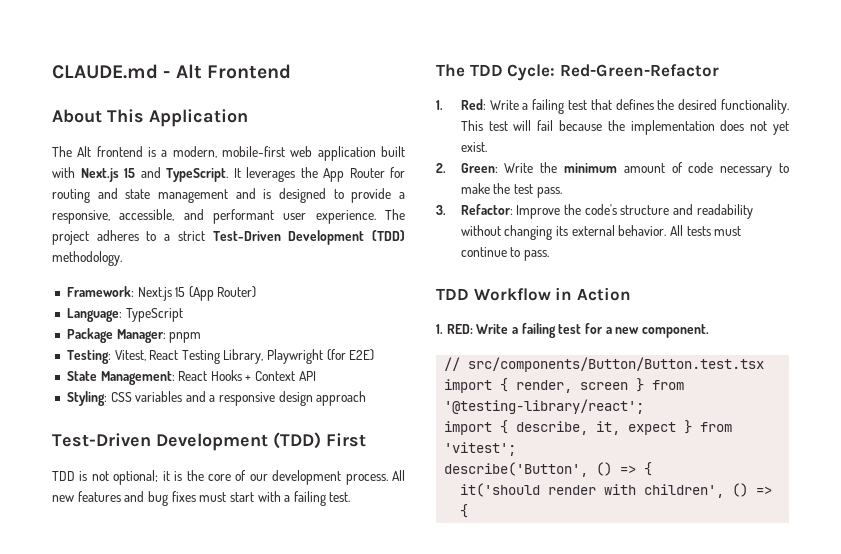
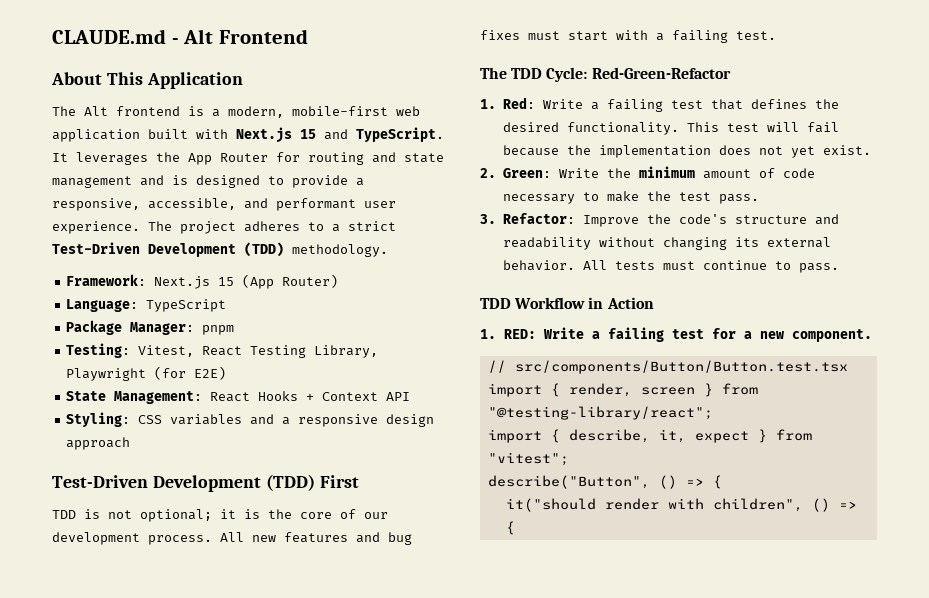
- import { render, screen } from '@testing-library/react';
+ import { render, screen } from "@testing-library/react";
- import { describe, it, expect } from 'vitest';
- describe('Button', () => {
+ import { describe, it, expect } from "vitest";
+ describe("Button", () => {
- it('should render with children', () => {
+ it("should render with children", () => {

